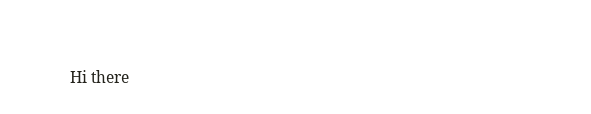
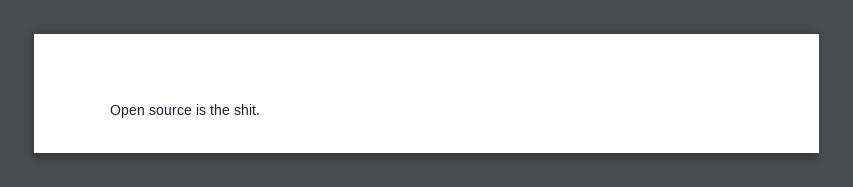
- Hi there
+ Open source is the shit.

